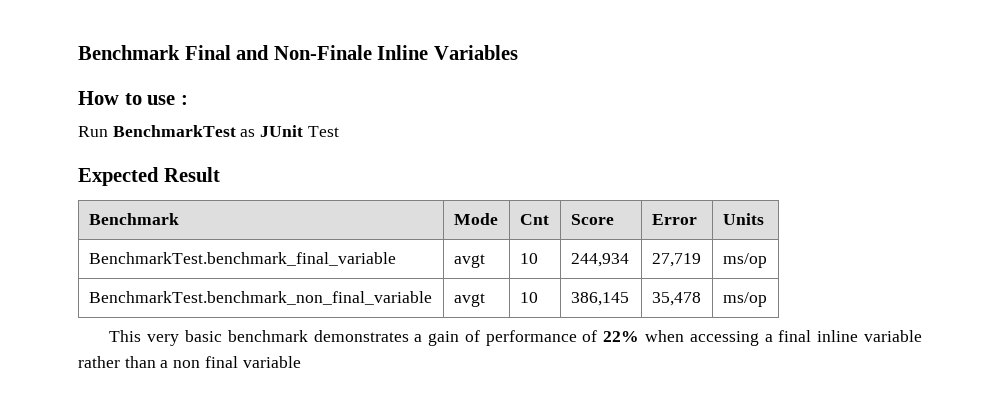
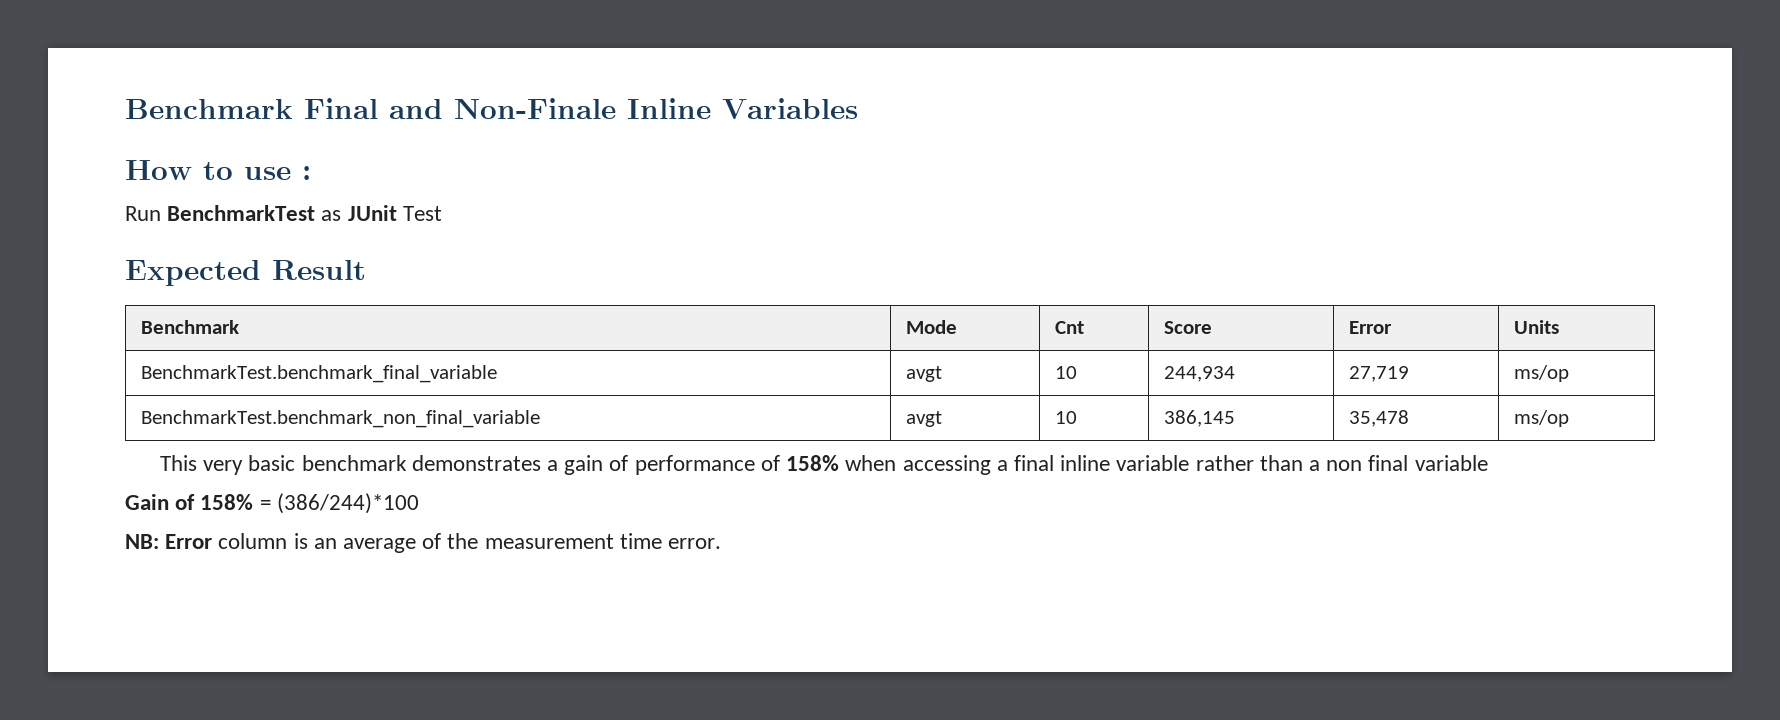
- This very basic benchmark demonstrates a gain of performance of 22% when accessing a final inline variable rather than a non final variable
+ This very basic benchmark demonstrates a gain of performance of 158% when accessing a final inline variable rather than a non final variable
+ Gain of 158% = (386/244)*100
+ NB: Error column is an average of the measurement time error.

